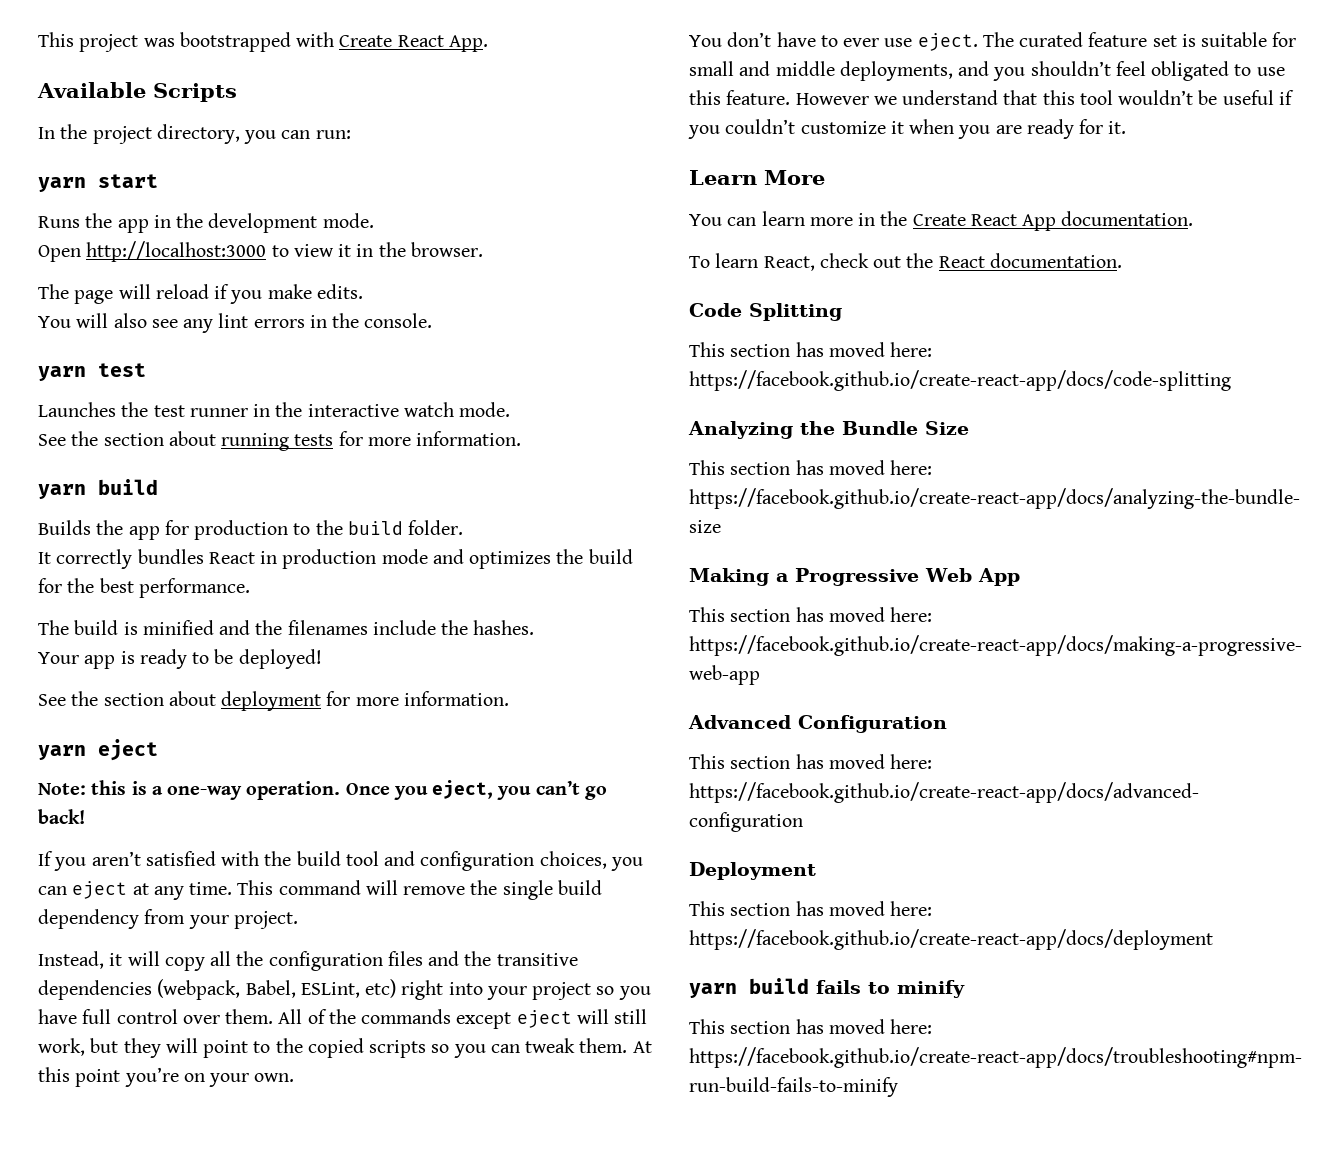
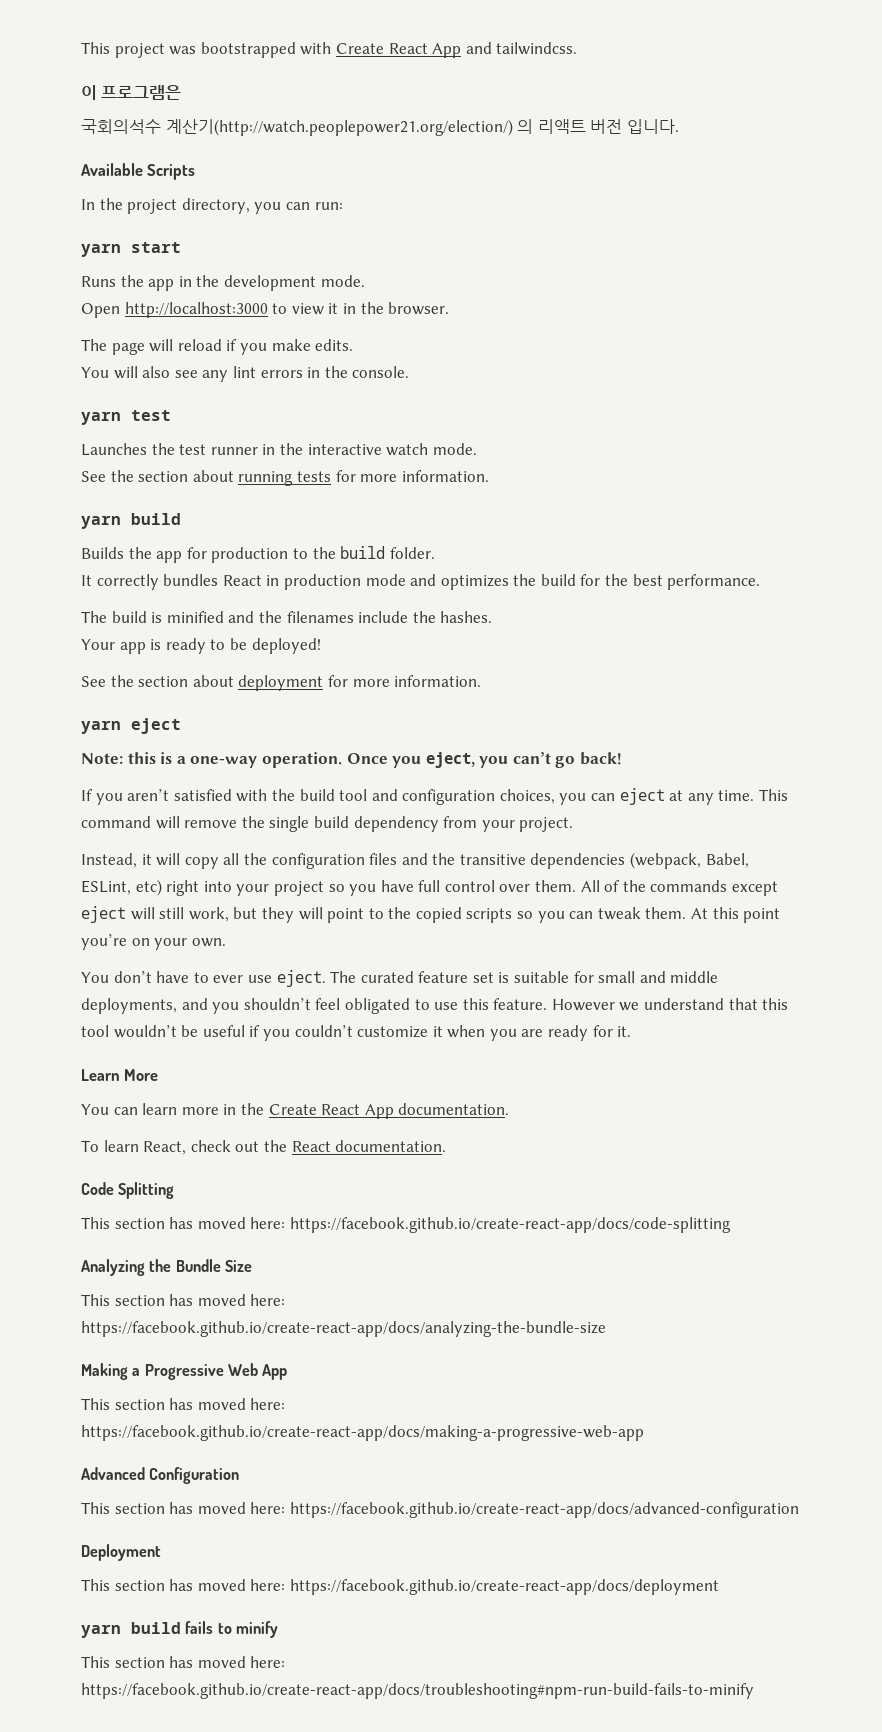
- This project was bootstrapped with Create React App.
+ This project was bootstrapped with Create React App and tailwindcss.
+ 이 프로그램은
+ 국회의석수 계산기(http://watch.peoplepower21.org/election/) 의 리액트 버전 입니다.

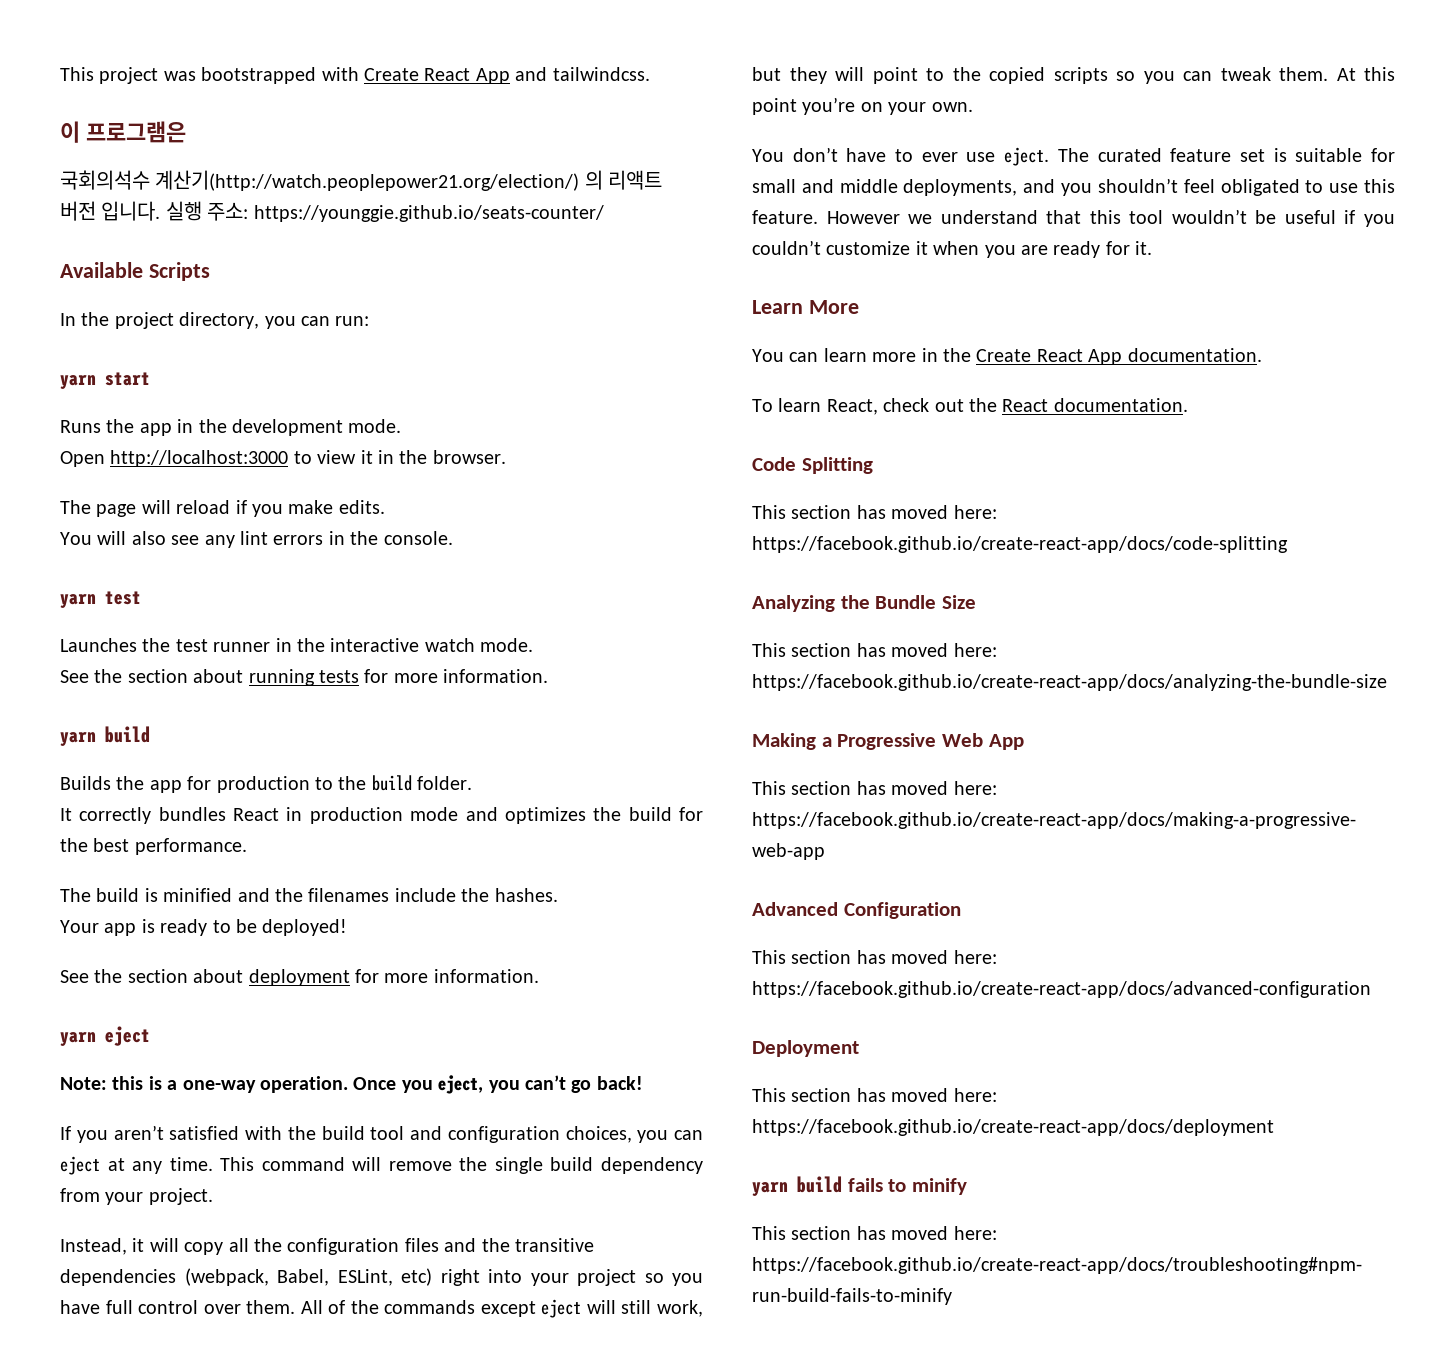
+ 실행 주소: https://younggie.github.io/seats-counter/

